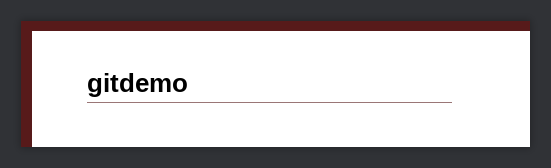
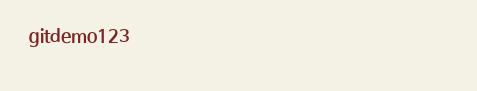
- gitdemo
+ gitdemo123

